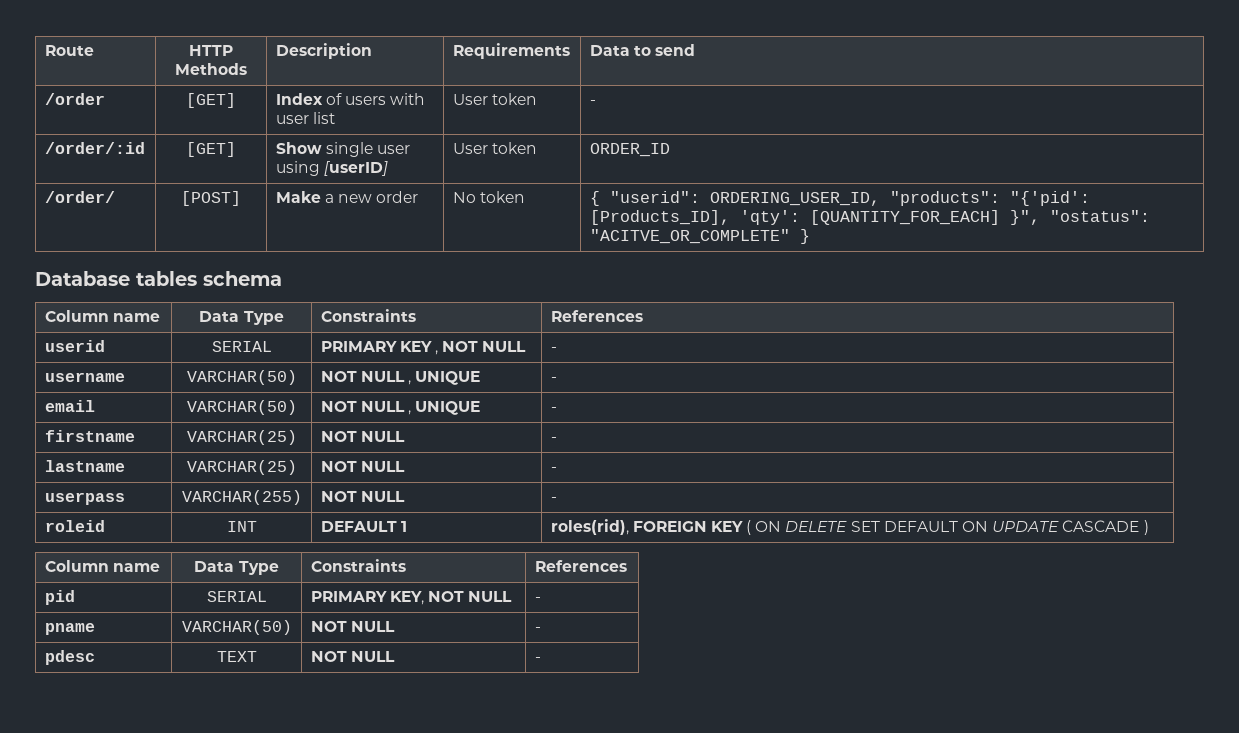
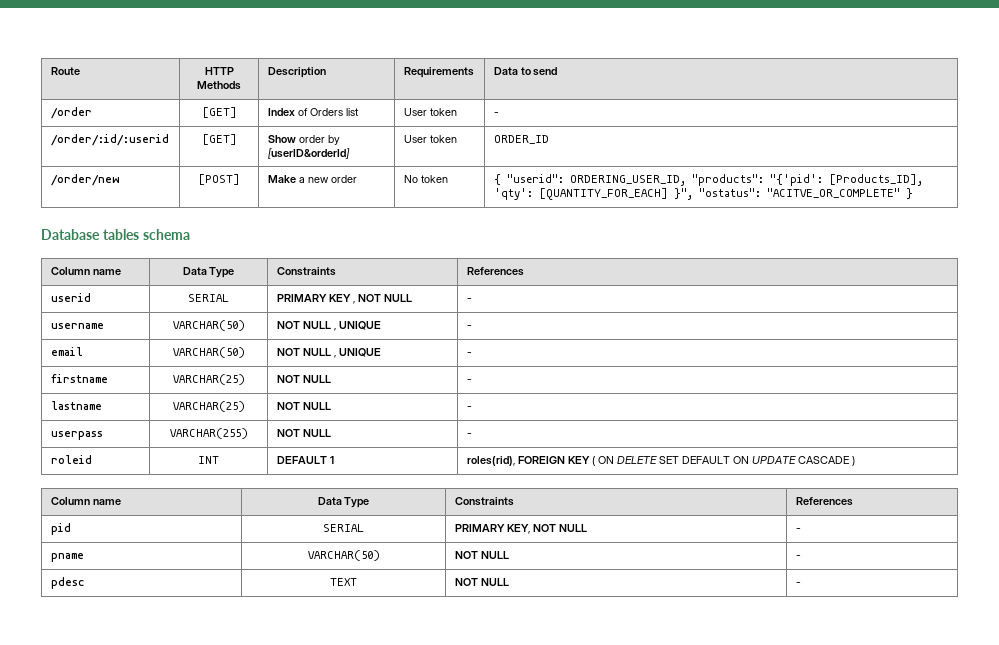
- /order | [GET] | Index of users with user list | User token | -
+ /order | [GET] | Index of Orders list | User token | -
- /order/:id | [GET] | Show single user using [userID] | User token | ORDER_ID
+ /order/:id/:userid | [GET] | Show order by [userID&orderId] | User token | ORDER_ID
- /order/ | [POST] | Make a new order | No token | { "userid": ORDERING_USER_ID, "products": "{'pid': [Products_ID], 'qty': [QUANTITY_FOR_EACH] }", "ostatus": "ACITVE_OR_COMPLETE" }
+ /order/new | [POST] | Make a new order | No token | { "userid": ORDERING_USER_ID, "products": "{'pid': [Products_ID], 'qty': [QUANTITY_FOR_EACH] }", "ostatus": "ACITVE_OR_COMPLETE" }

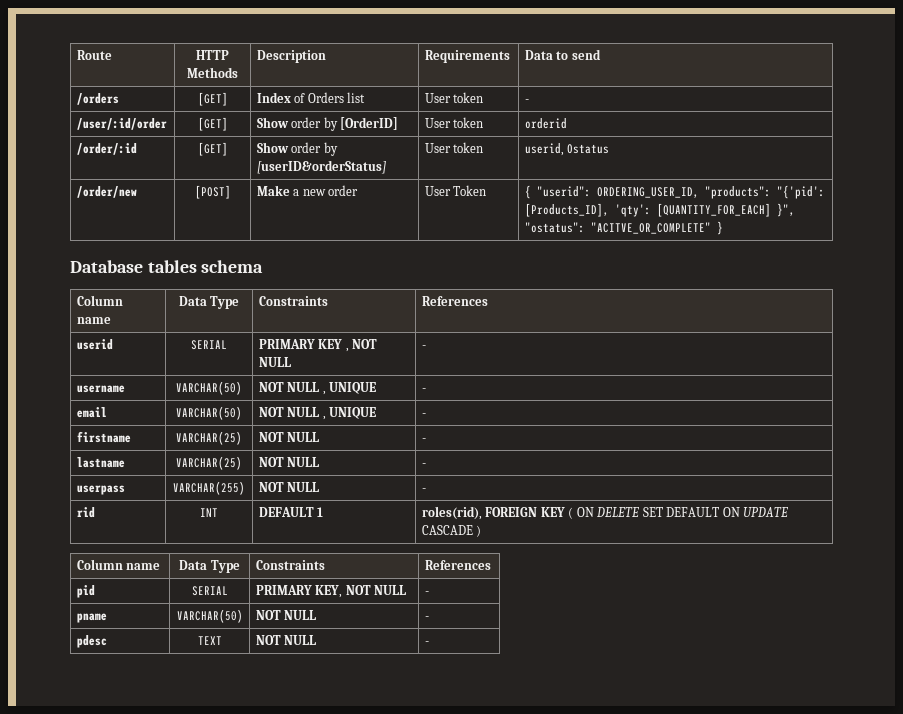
- /order | [GET] | Index of Orders list | User token | -
+ /orders | [GET] | Index of Orders list | User token | -
- /order/:id/:userid | [GET] | Show order by [userID&orderId] | User token | ORDER_ID
+ /user/:id/order | [GET] | Show order by [OrderID] | User token | orderid
+ /order/:id | [GET] | Show order by [userID&orderStatus] | User token | userid, Ostatus
- /order/new | [POST] | Make a new order | No token | { "userid": ORDERING_USER_ID, "products": "{'pid': [Products_ID], 'qty': [QUANTITY_FOR_EACH] }", "ostatus": "ACITVE_OR_COMPLETE" }
+ /order/new | [POST] | Make a new order | User Token | { "userid": ORDERING_USER_ID, "products": "{'pid': [Products_ID], 'qty': [QUANTITY_FOR_EACH] }", "ostatus": "ACITVE_OR_COMPLETE" }
- roleid | INT | DEFAULT 1 | roles(rid), FOREIGN KEY ( ON DELETE SET DEFAULT ON UPDATE CASCADE )
+ rid | INT | DEFAULT 1 | roles(rid), FOREIGN KEY ( ON DELETE SET DEFAULT ON UPDATE CASCADE )

